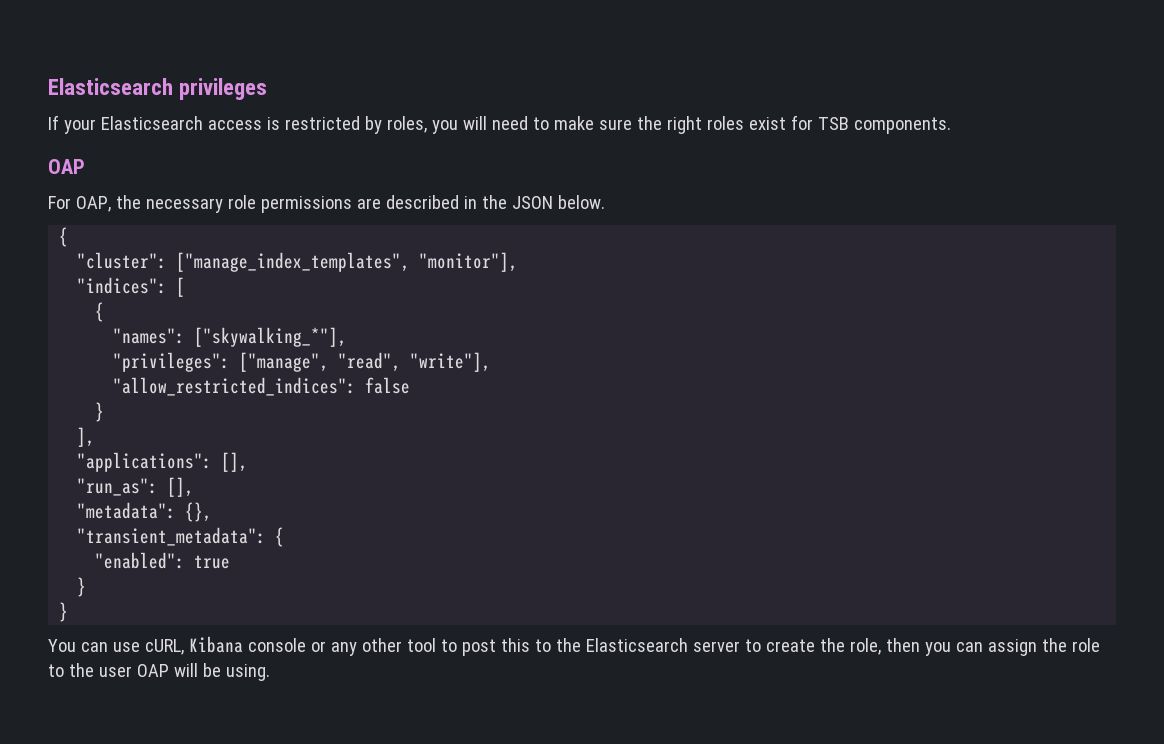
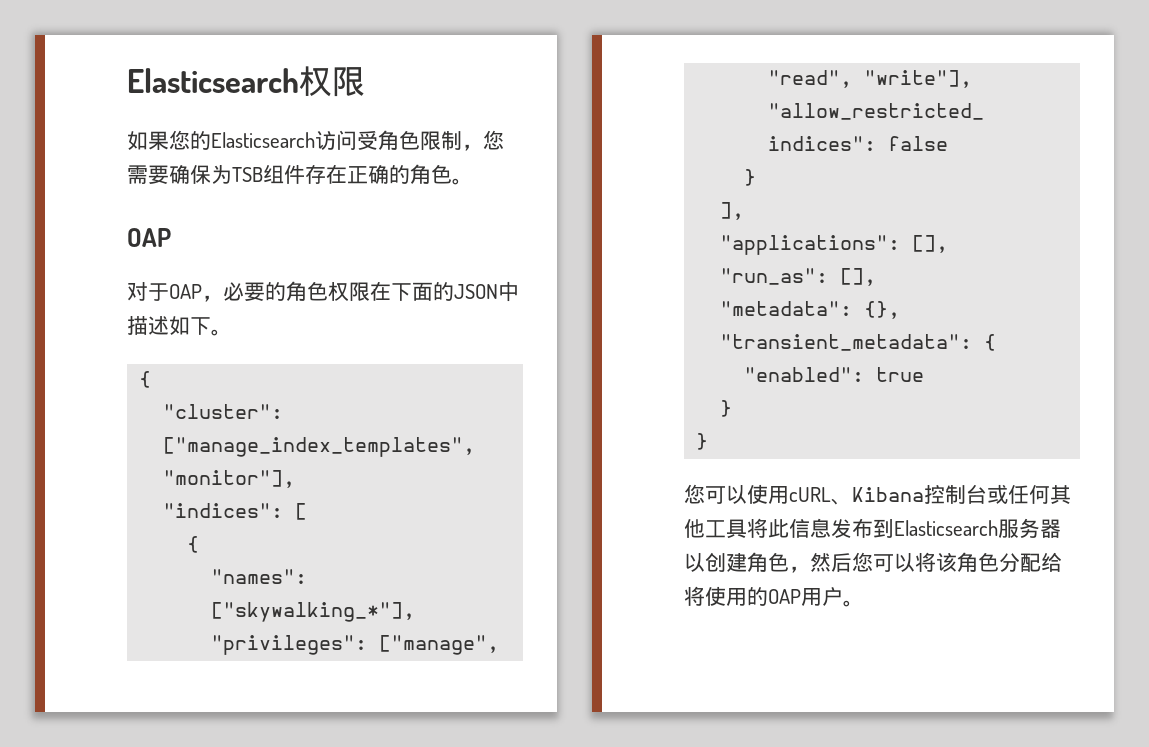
- Elasticsearch privileges
- If your Elasticsearch access is restricted by roles, you will need to make sure the right roles exist for TSB components.
+ Elasticsearch权限
+ 如果您的Elasticsearch访问受角色限制，您需要确保为TSB组件存在正确的角色。
  OAP
- For OAP, the necessary role permissions are described in the JSON below.
+ 对于OAP，必要的角色权限在下面的JSON中描述如下。
- You can use cURL, Kibana console or any other tool to post this to the Elasticsearch server to create the role, then you can assign the role to the user OAP will be using.
+ 您可以使用cURL、Kibana控制台或任何其他工具将此信息发布到Elasticsearch服务器以创建角色，然后您可以将该角色分配给将使用的OAP用户。

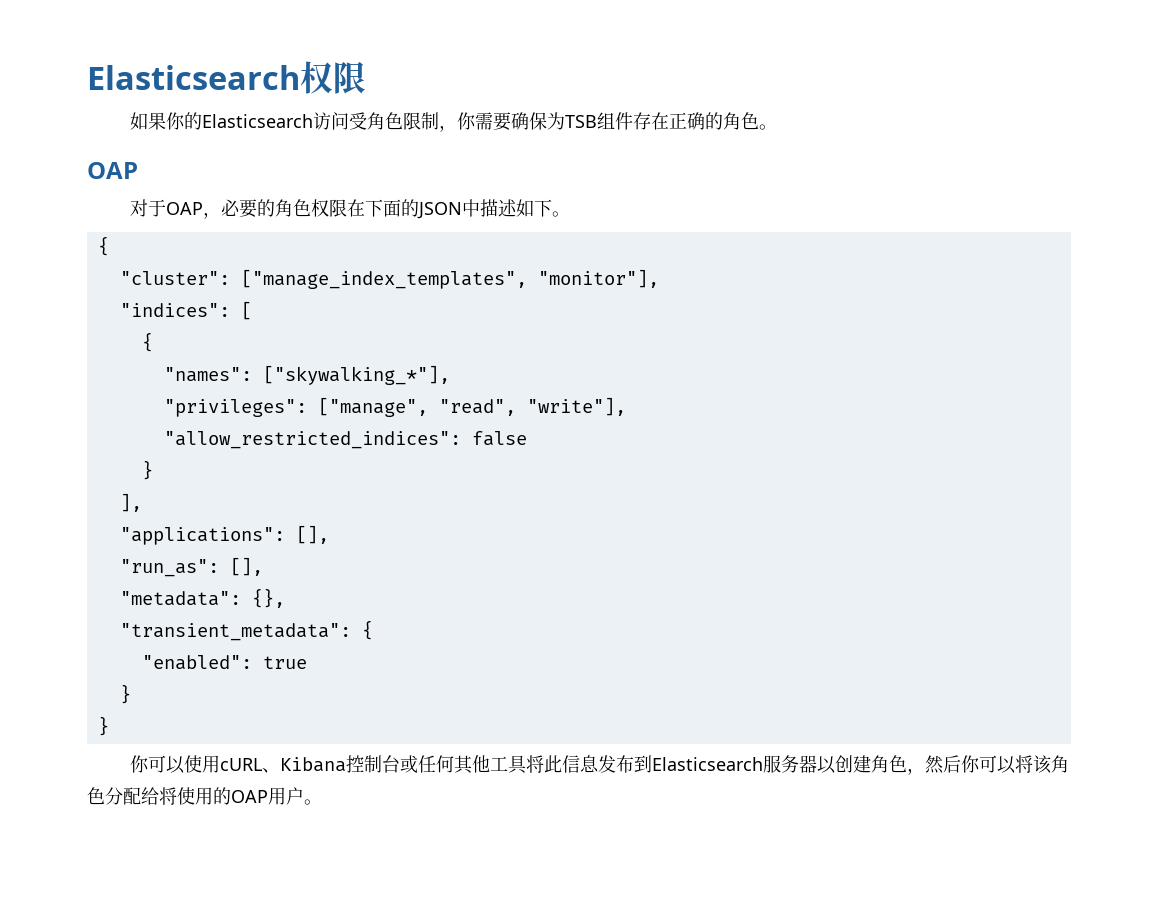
- 如果您的Elasticsearch访问受角色限制，您需要确保为TSB组件存在正确的角色。
+ 如果你的Elasticsearch访问受角色限制，你需要确保为TSB组件存在正确的角色。
- 您可以使用cURL、Kibana控制台或任何其他工具将此信息发布到Elasticsearch服务器以创建角色，然后您可以将该角色分配给将使用的OAP用户。
+ 你可以使用cURL、Kibana控制台或任何其他工具将此信息发布到Elasticsearch服务器以创建角色，然后你可以将该角色分配给将使用的OAP用户。

